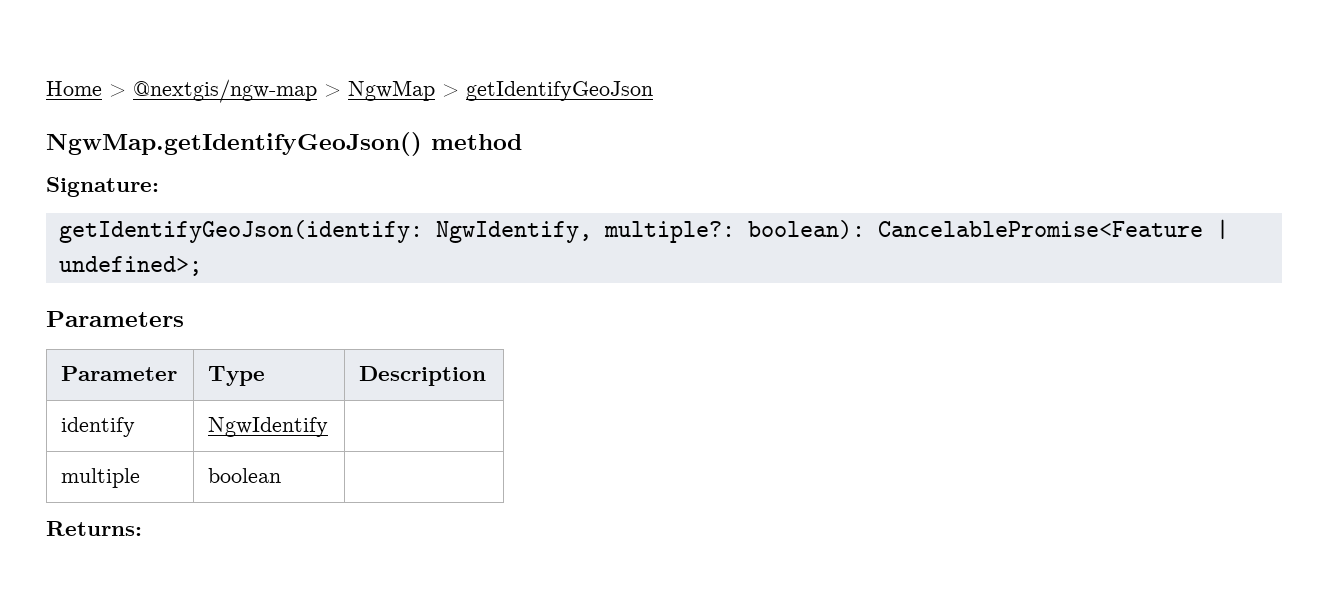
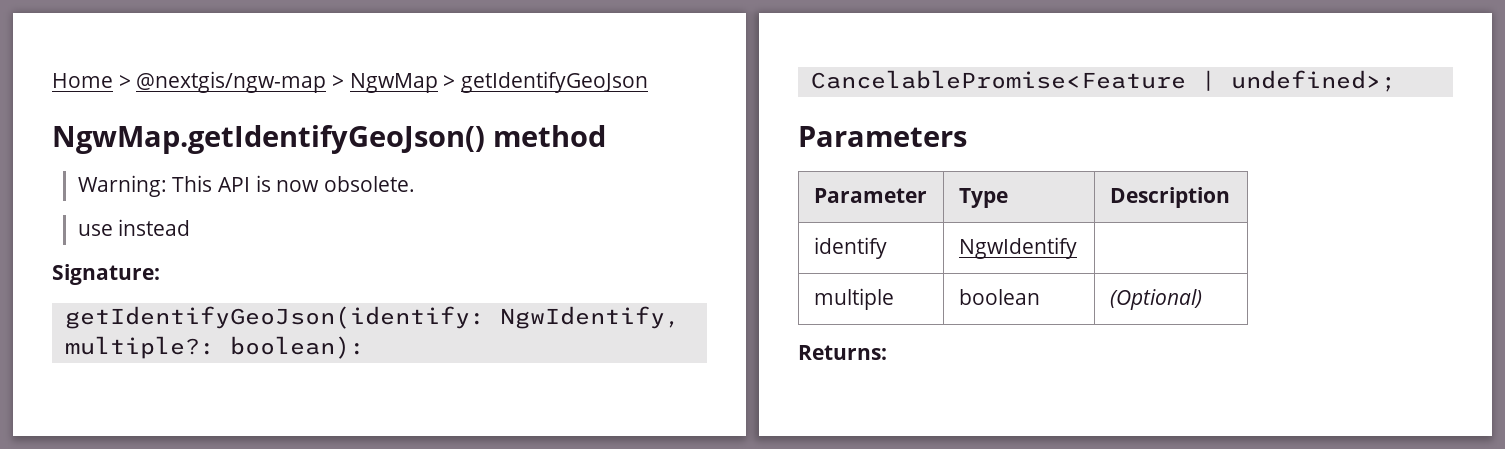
+ Warning: This API is now obsolete.
+ use instead
- multiple | boolean |
+ multiple | boolean | (Optional)

